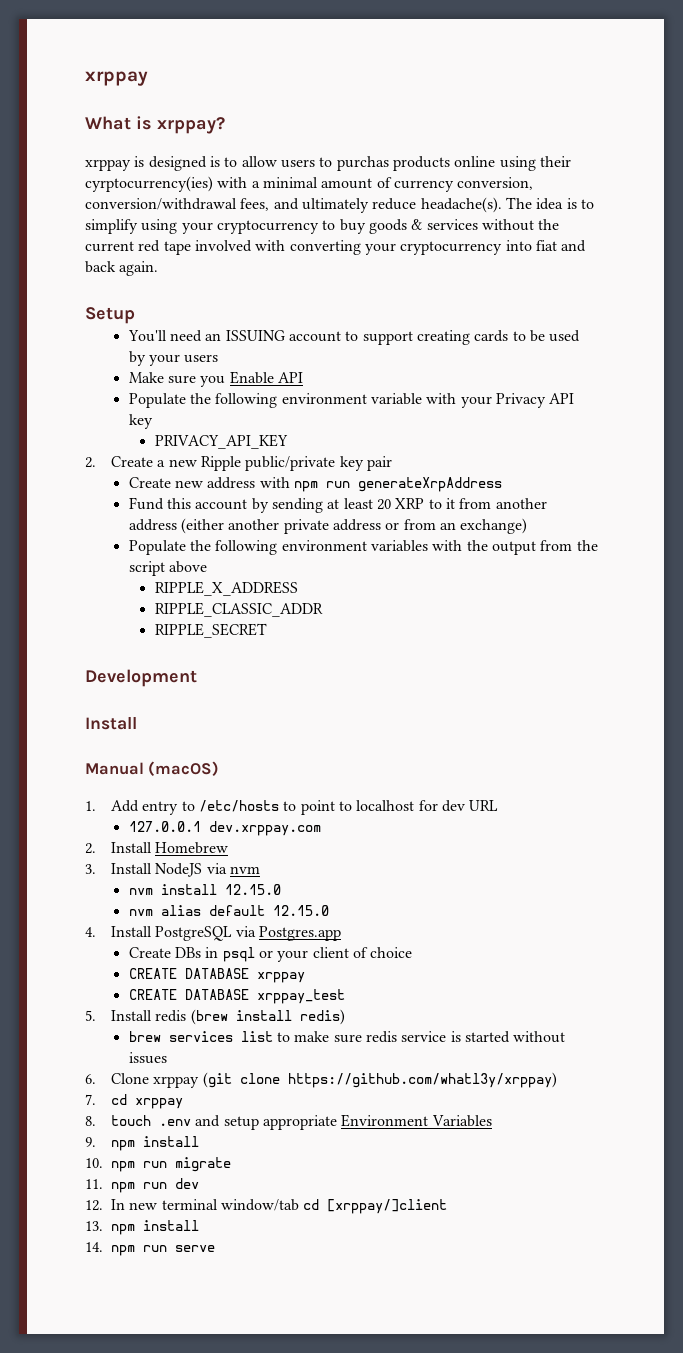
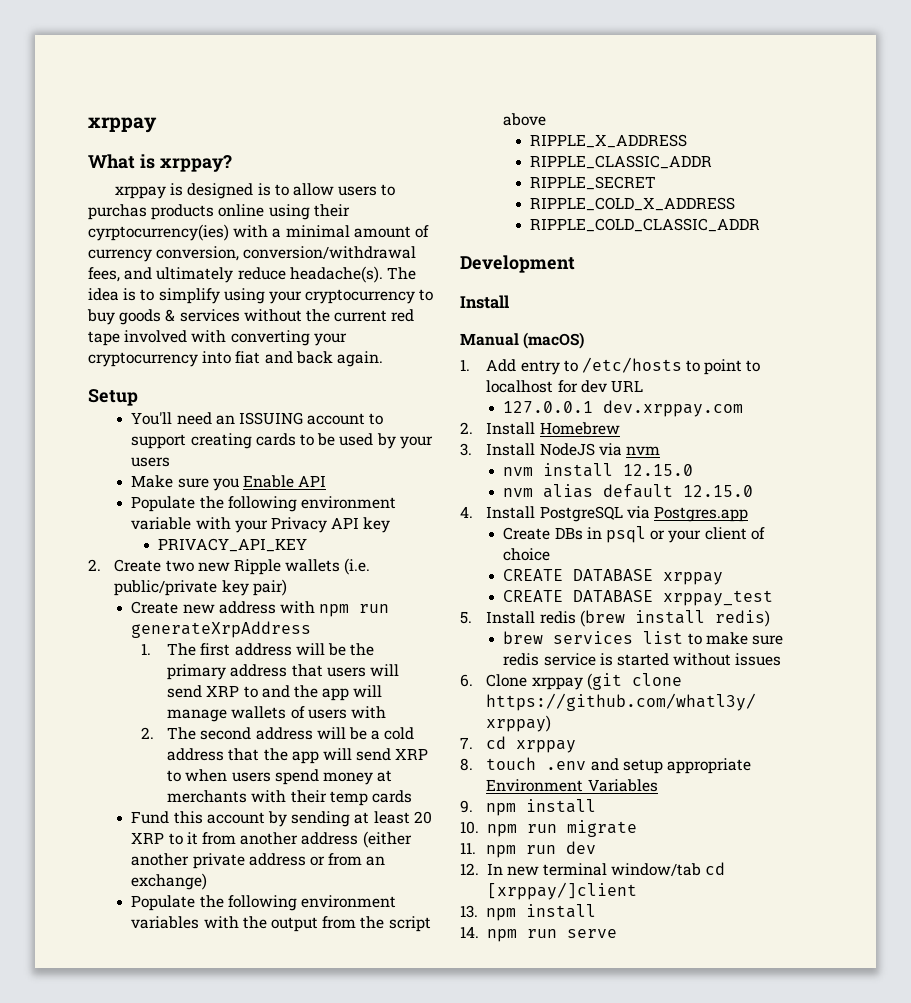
- 2. Create a new Ripple public/private key pair
+ 2. Create two new Ripple wallets (i.e. public/private key pair)
+ 1. The first address will be the primary address that users will send XRP to and the app will manage wallets of users with
+ 2. The second address will be a cold address that the app will send XRP to when users spend money at merchants with their temp cards
+ RIPPLE_COLD_X_ADDRESS
+ RIPPLE_COLD_CLASSIC_ADDR

